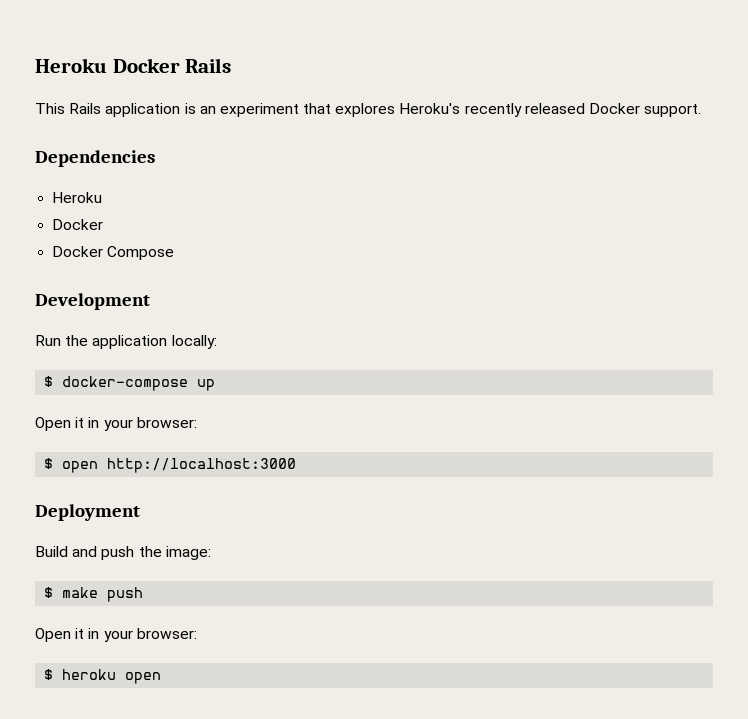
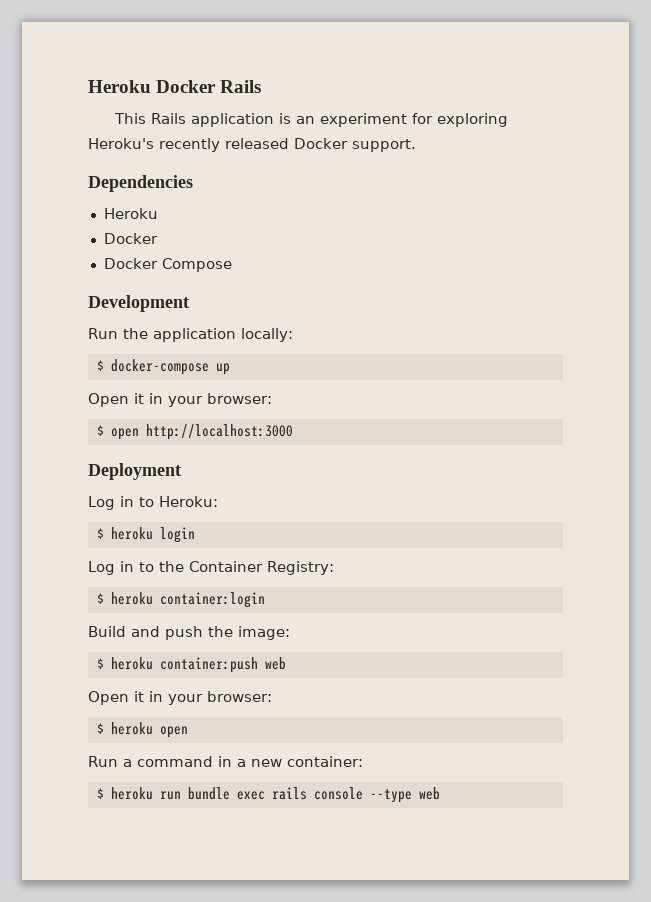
- This Rails application is an experiment that explores Heroku's recently released Docker support.
+ This Rails application is an experiment for exploring Heroku's recently released Docker support.
+ Log in to Heroku:
+ $ heroku login
+ Log in to the Container Registry:
+ $ heroku container:login
- $ make push
+ $ heroku container:push web
+ Run a command in a new container:
+ $ heroku run bundle exec rails console --type web

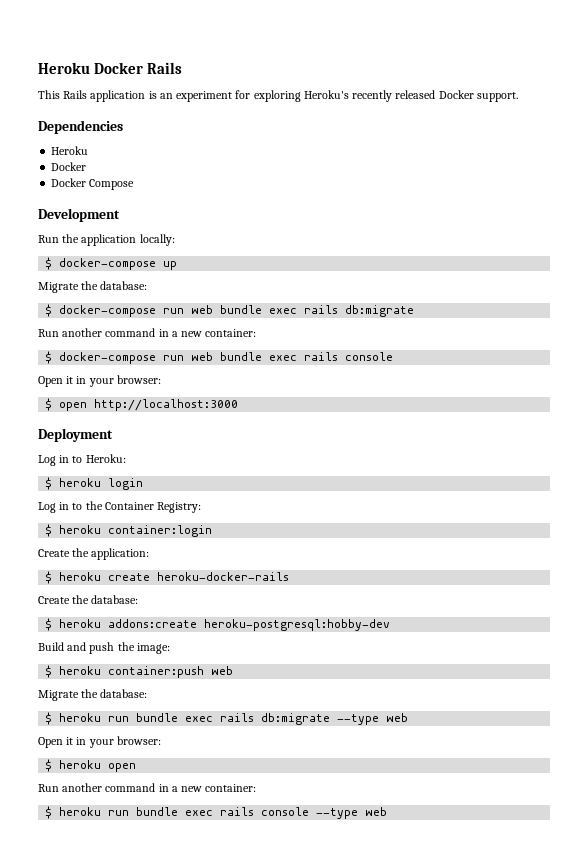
  $ docker-compose up
+ Migrate the database:
+ $ docker-compose run web bundle exec rails db:migrate
+ Run another command in a new container:
+ $ docker-compose run web bundle exec rails console
+ Create the application:
+ $ heroku create heroku-docker-rails
+ Create the database:
+ $ heroku addons:create heroku-postgresql:hobby-dev
  $ heroku container:push web
+ Migrate the database:
+ $ heroku run bundle exec rails db:migrate --type web
  $ heroku open
- Run a command in a new container:
+ Run another command in a new container:

